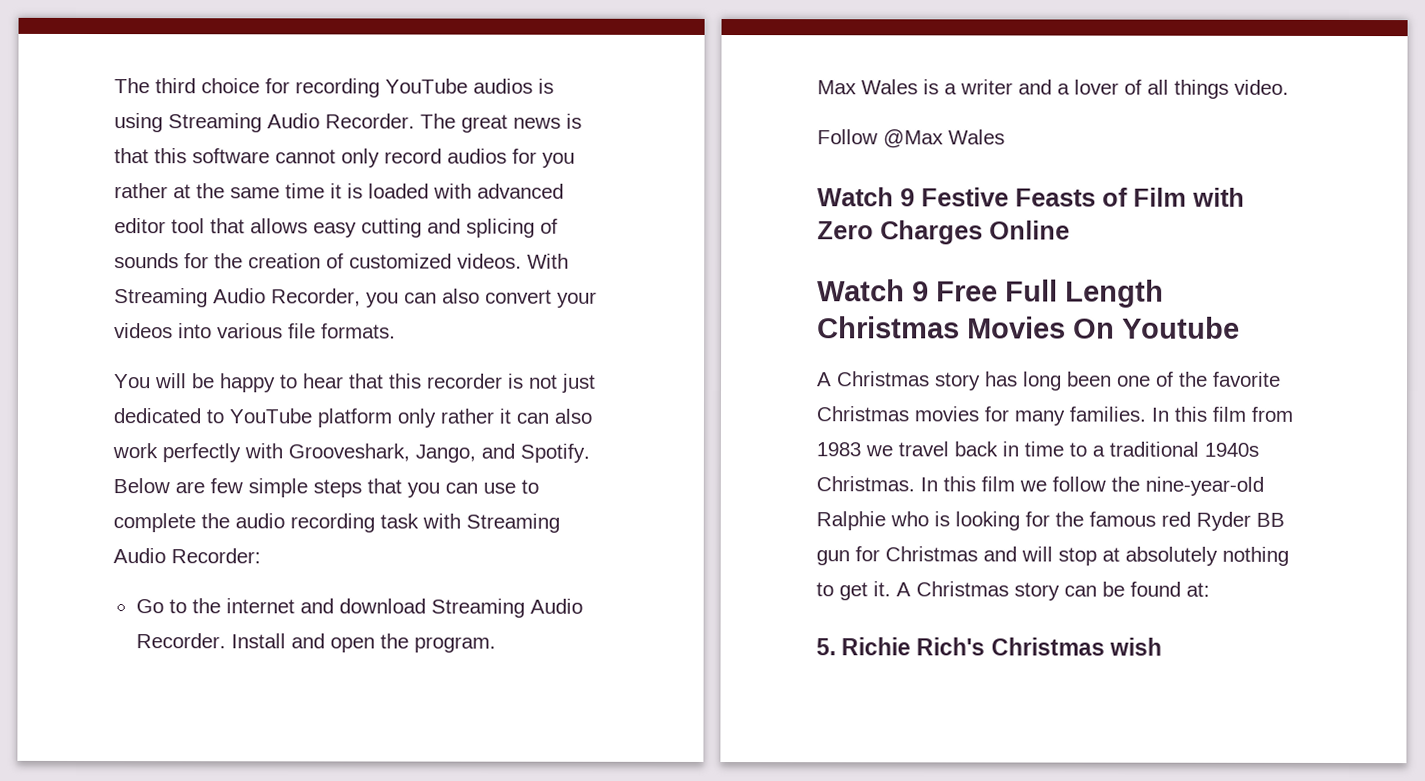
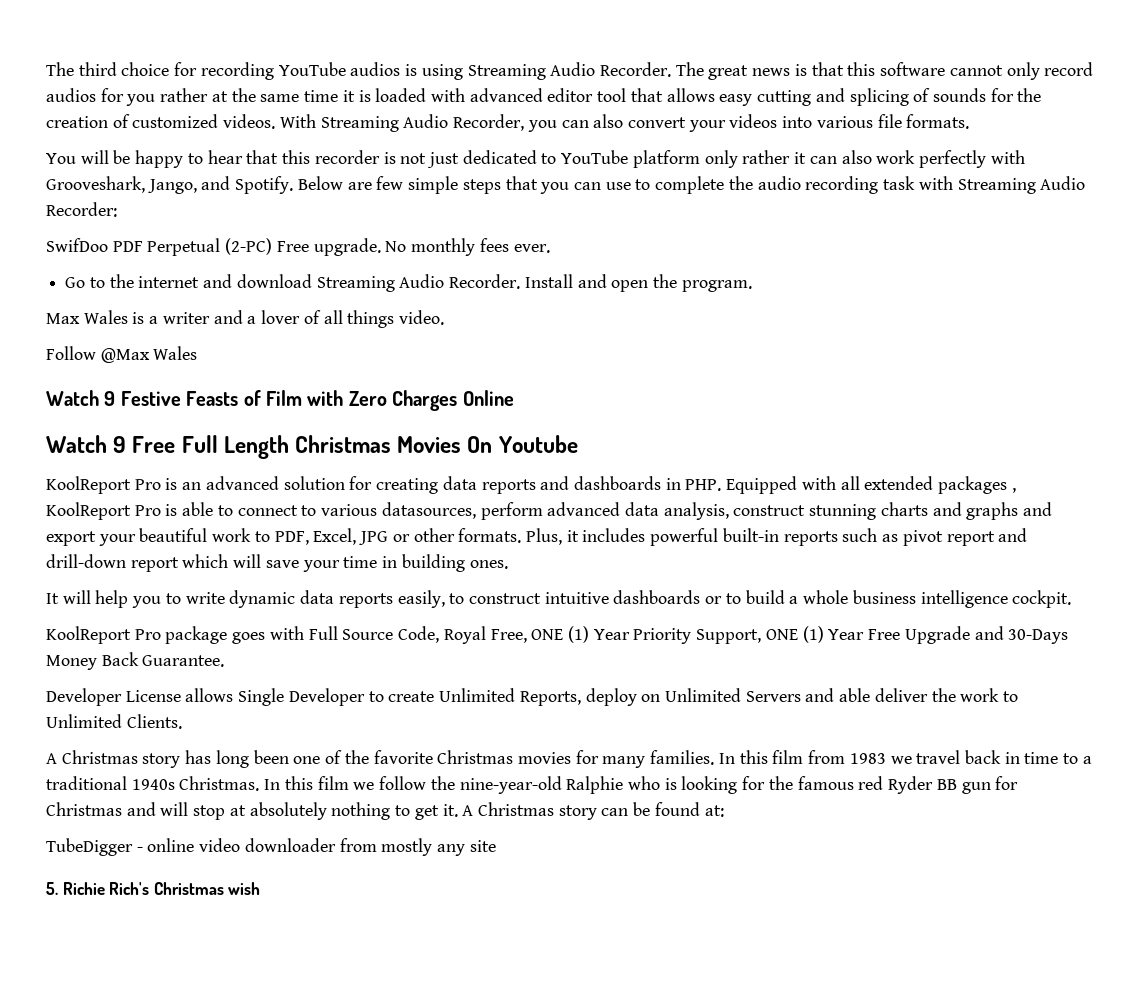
+ SwifDoo PDF Perpetual (2-PC) Free upgrade. No monthly fees ever.
+ KoolReport Pro is an advanced solution for creating data reports and dashboards in PHP. Equipped with all extended packages , KoolReport Pro is able to connect to various datasources, perform advanced data analysis, construct stunning charts and graphs and export your beautiful work to PDF, Excel, JPG or other formats. Plus, it includes powerful built-in reports such as pivot report and drill-down report which will save your time in building ones.
+ It will help you to write dynamic data reports easily, to construct intuitive dashboards or to build a whole business intelligence cockpit.
+ KoolReport Pro package goes with Full Source Code, Royal Free, ONE (1) Year Priority Support, ONE (1) Year Free Upgrade and 30-Days Money Back Guarantee.
+ Developer License allows Single Developer to create Unlimited Reports, deploy on Unlimited Servers and able deliver the work to Unlimited Clients.
+ TubeDigger - online video downloader from mostly any site

